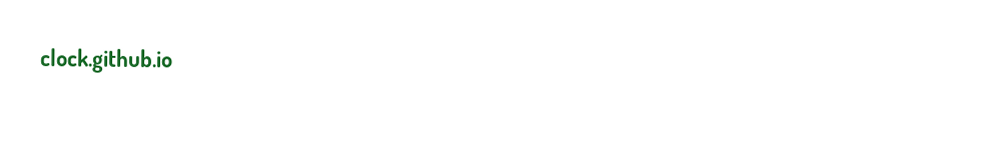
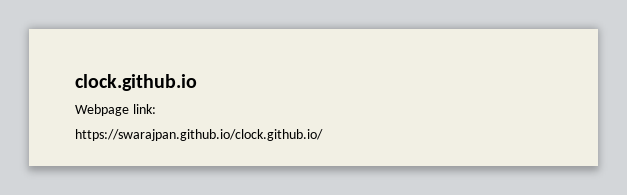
+ Webpage link:
+ https://swarajpan.github.io/clock.github.io/

